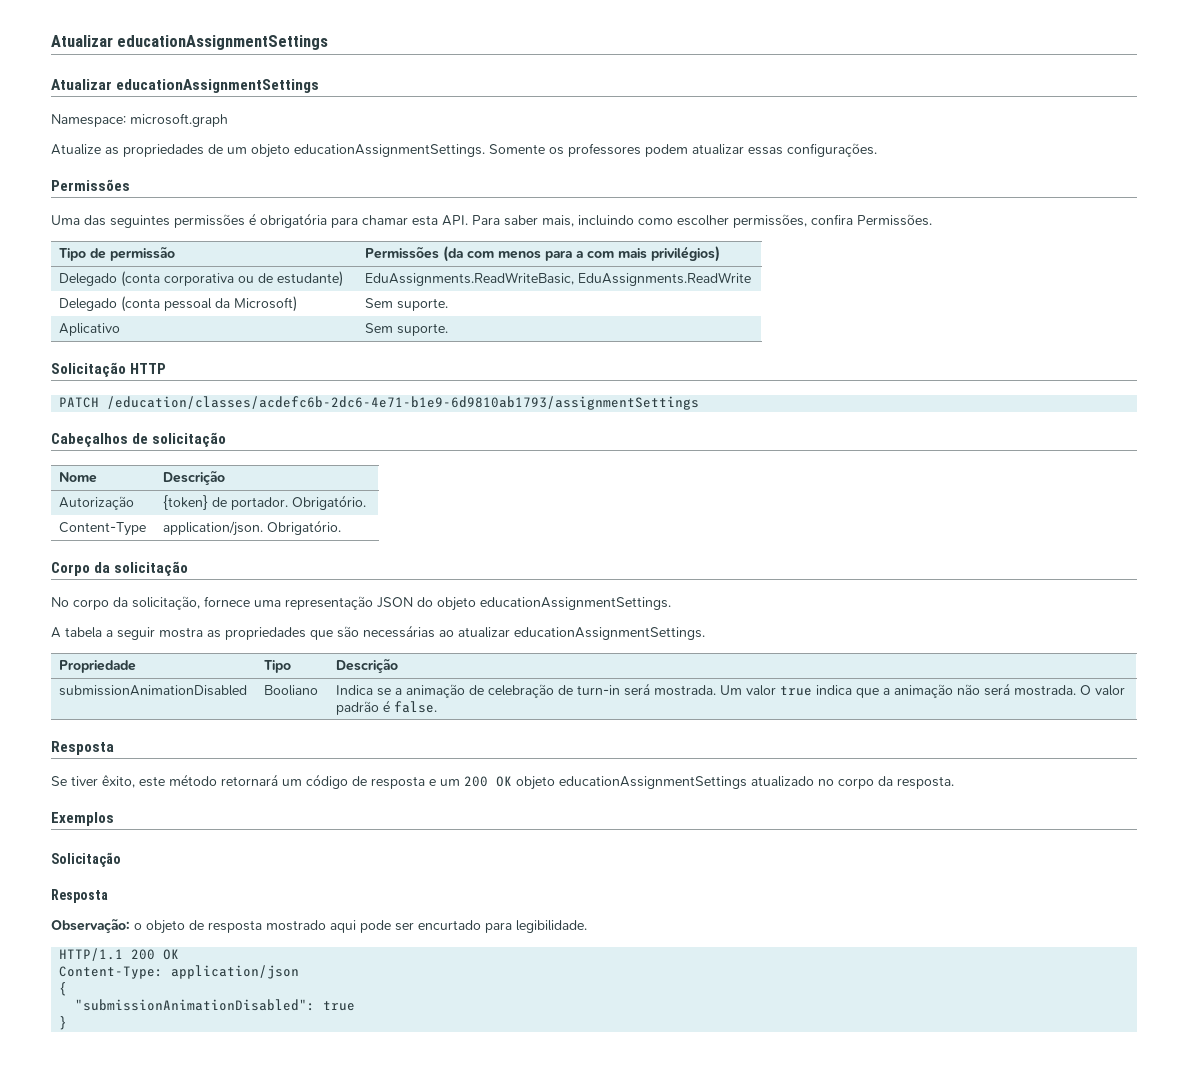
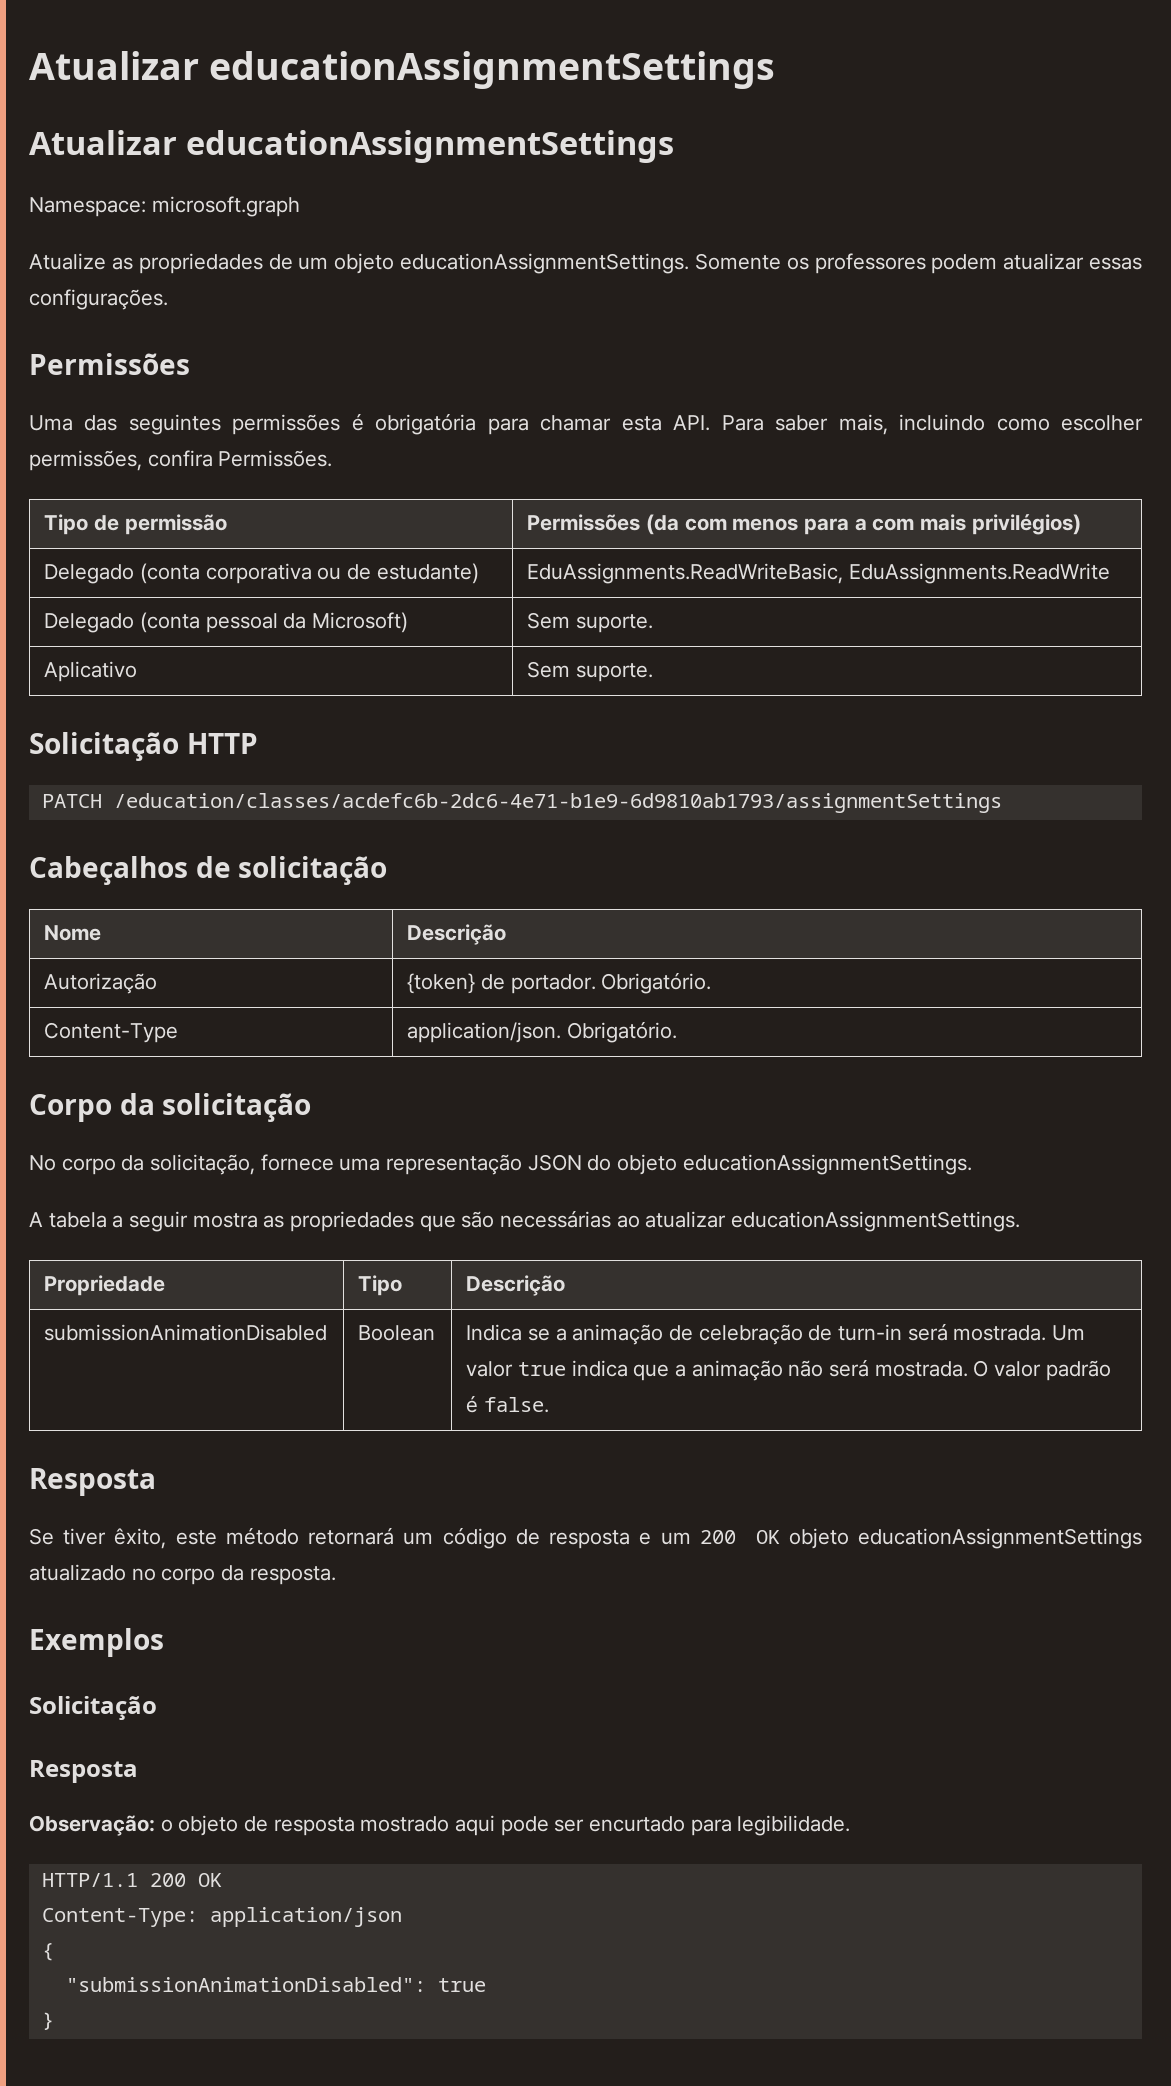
- submissionAnimationDisabled | Booliano | Indica se a animação de celebração de turn-in será mostrada. Um valor true indica que a animação não será mostrada. O valor padrão é false.
+ submissionAnimationDisabled | Boolean | Indica se a animação de celebração de turn-in será mostrada. Um valor true indica que a animação não será mostrada. O valor padrão é false.

